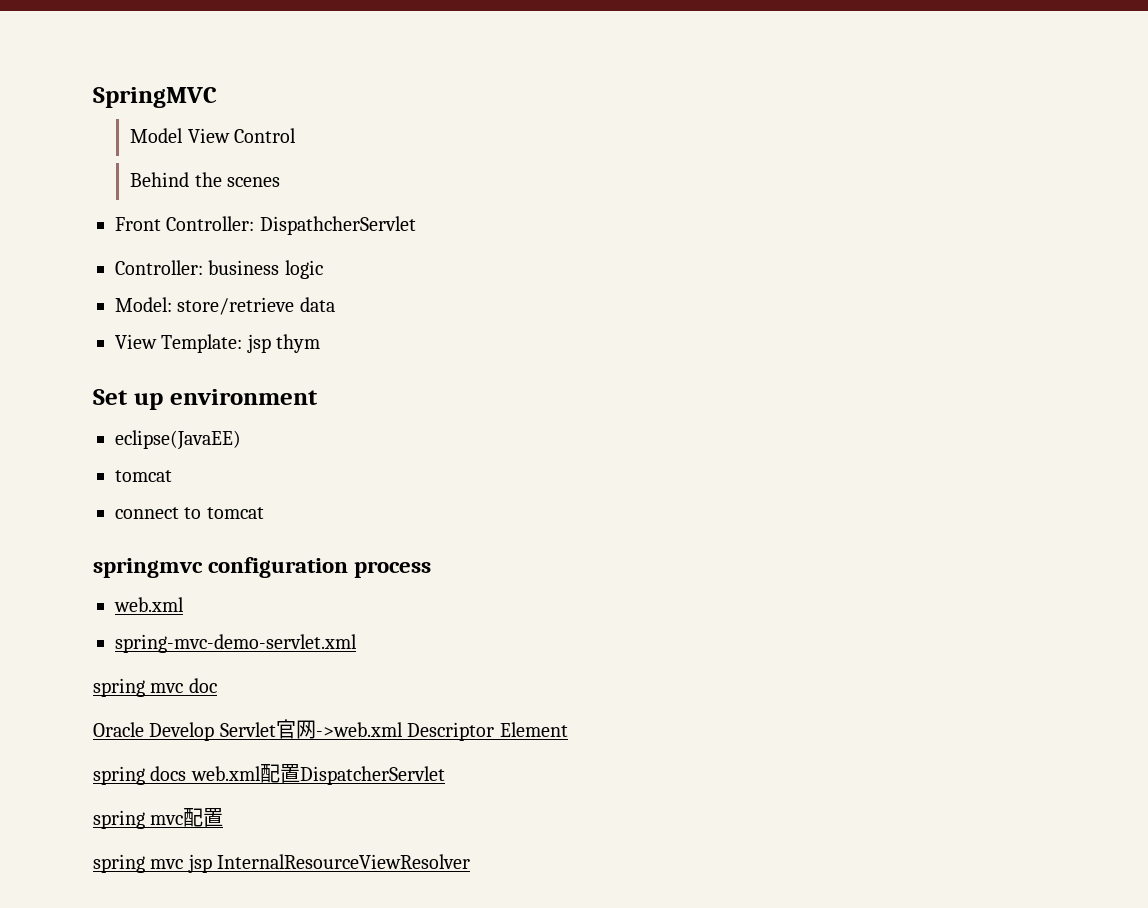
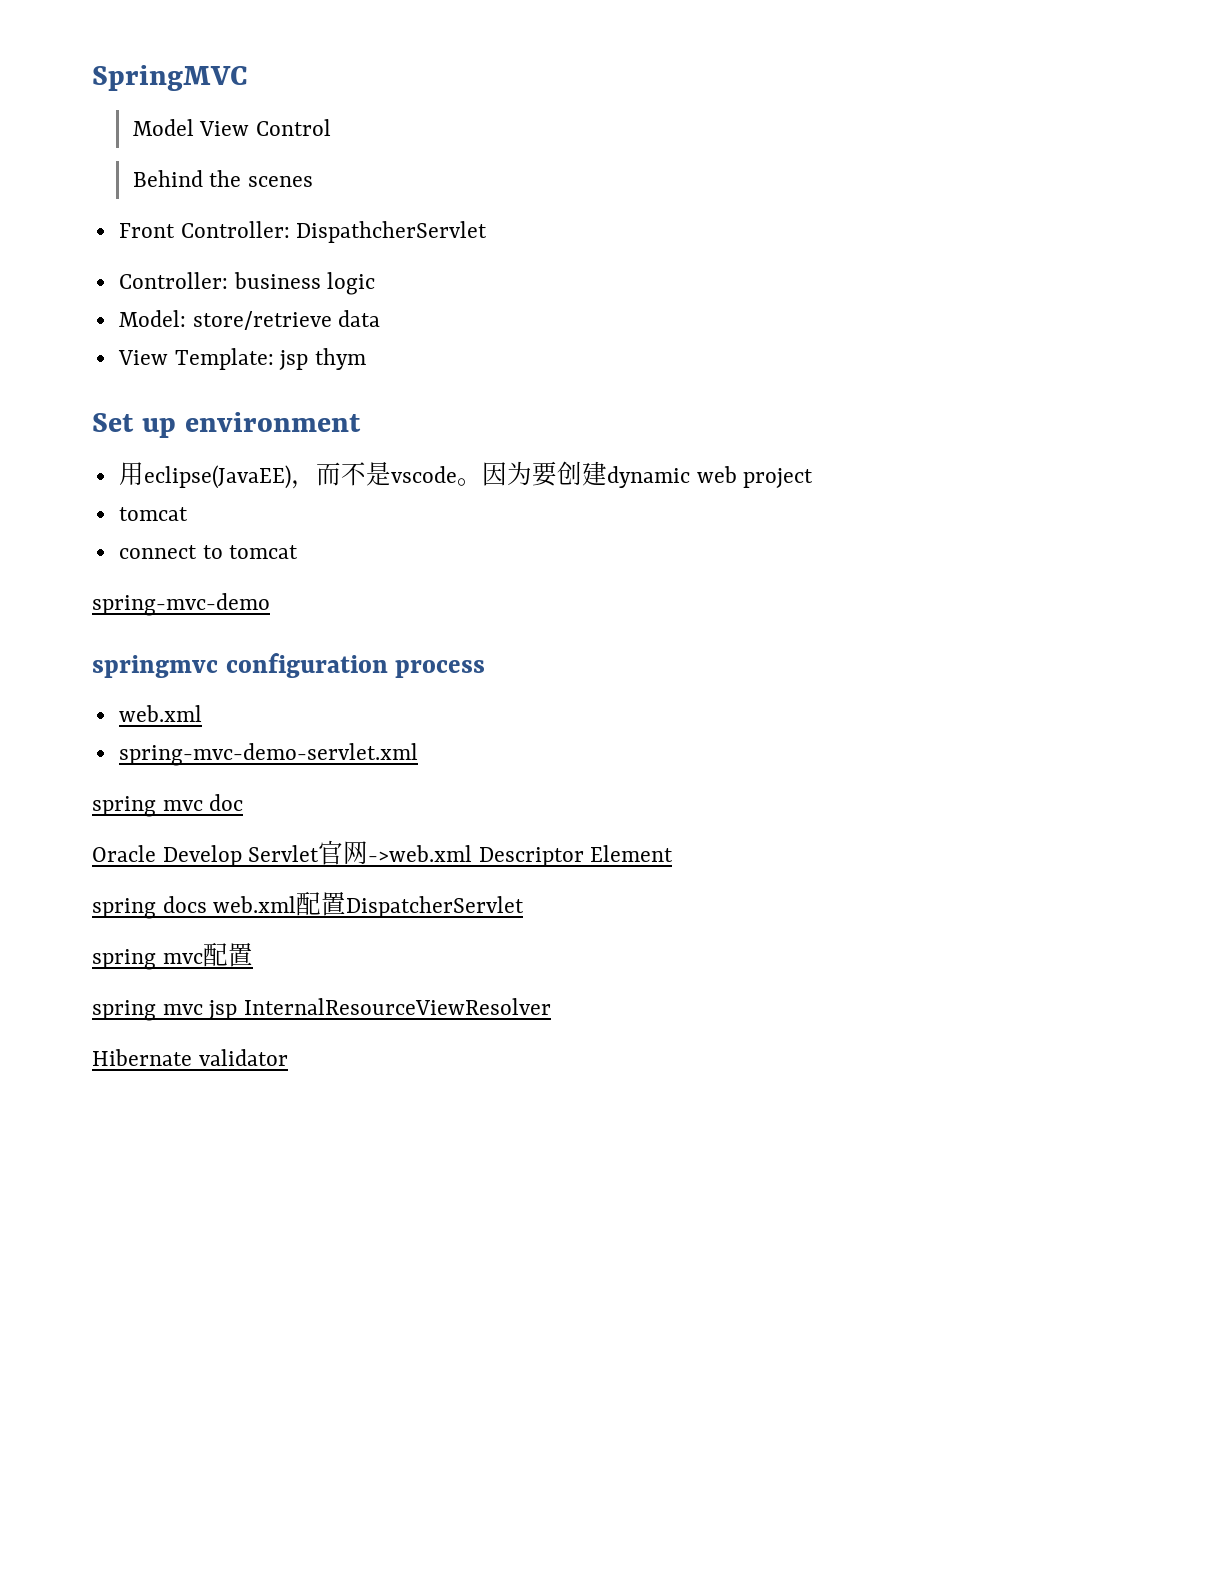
- eclipse(JavaEE)
+ 用eclipse(JavaEE)，而不是vscode。因为要创建dynamic web project
+ spring-mvc-demo
+ Hibernate validator

